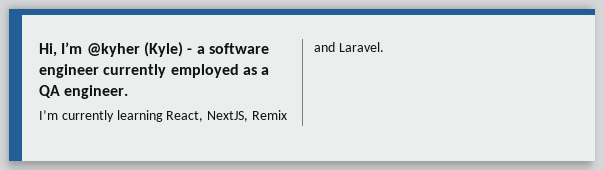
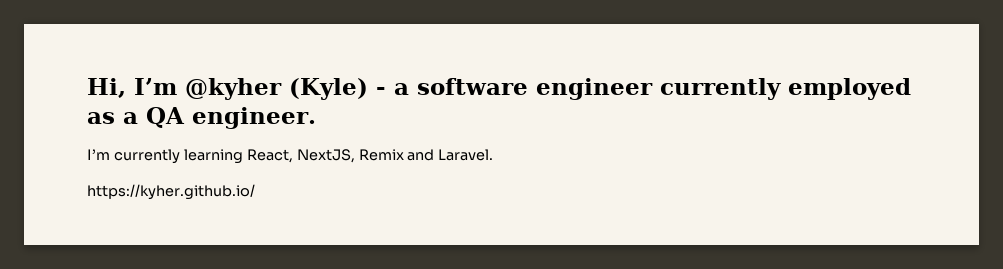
+ https://kyher.github.io/

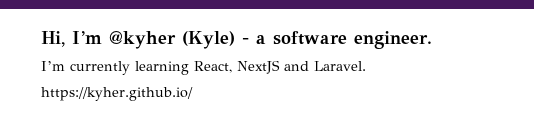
- Hi, I’m @kyher (Kyle) - a software engineer currently employed as a QA engineer.
+ Hi, I’m @kyher (Kyle) - a software engineer.
- I’m currently learning React, NextJS, Remix and Laravel.
+ I’m currently learning React, NextJS and Laravel.

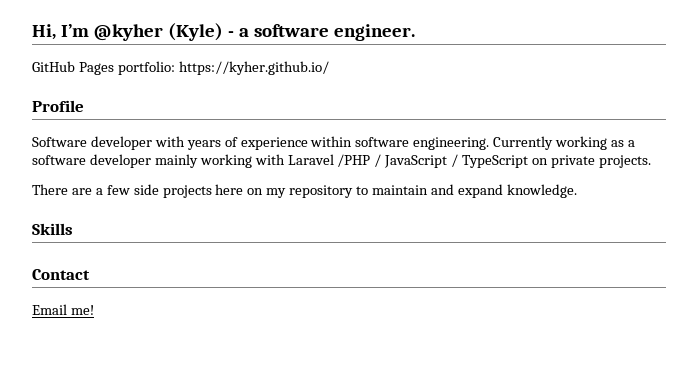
- I’m currently learning React, NextJS and Laravel.
- https://kyher.github.io/
+ GitHub Pages portfolio: https://kyher.github.io/
+ Profile
+ Software developer with years of experience within software engineering. Currently working as a software developer mainly working with Laravel /PHP / JavaScript / TypeScript on private projects.
+ There are a few side projects here on my repository to maintain and expand knowledge.
+ Skills
+ Contact
+ Email me!

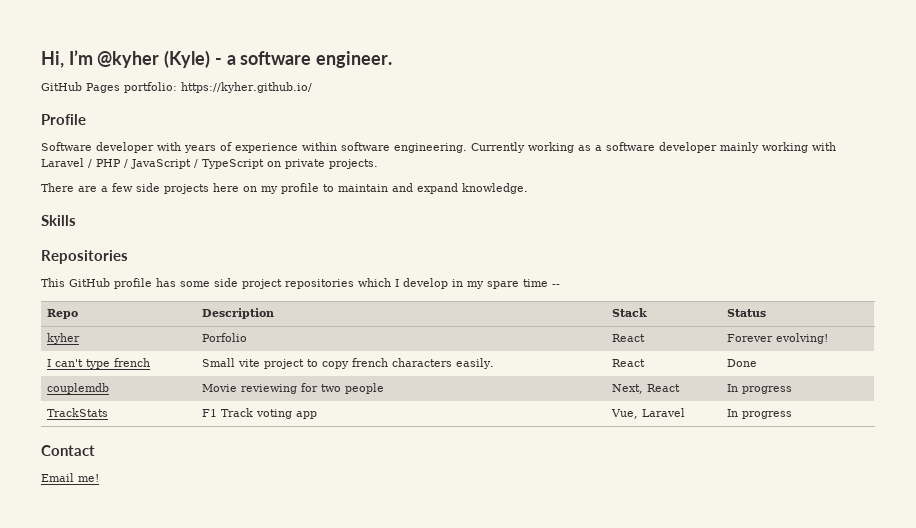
- Currently working as a software developer mainly working with Laravel /PHP / JavaScript / TypeScript on private projects.
+ Currently working as a software developer mainly working with Laravel / PHP / JavaScript / TypeScript on private projects.
- There are a few side projects here on my repository to maintain and expand knowledge.
+ There are a few side projects here on my profile to maintain and expand knowledge.
+ Repositories
+ This GitHub profile has some side project repositories which I develop in my spare time --
+ Repo | Description | Stack | Status
+ kyher | Porfolio | React | Forever evolving!
+ I can't type french | Small vite project to copy french characters easily. | React | Done
+ couplemdb | Movie reviewing for two people | Next, React | In progress
+ TrackStats | F1 Track voting app | Vue, Laravel | In progress

